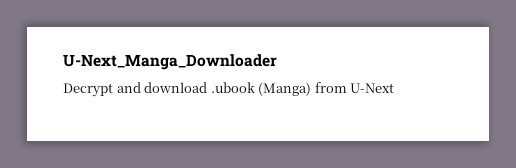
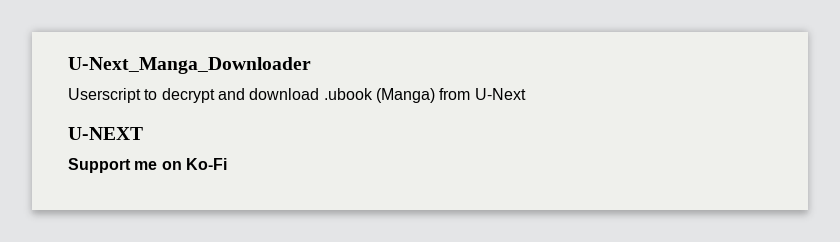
- Decrypt and download .ubook (Manga) from U-Next
+ Userscript to decrypt and download .ubook (Manga) from U-Next
+ U-NEXT
+ Support me on Ko-Fi

